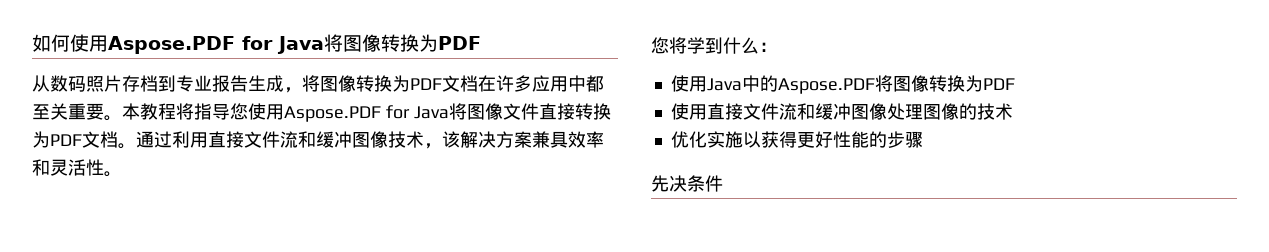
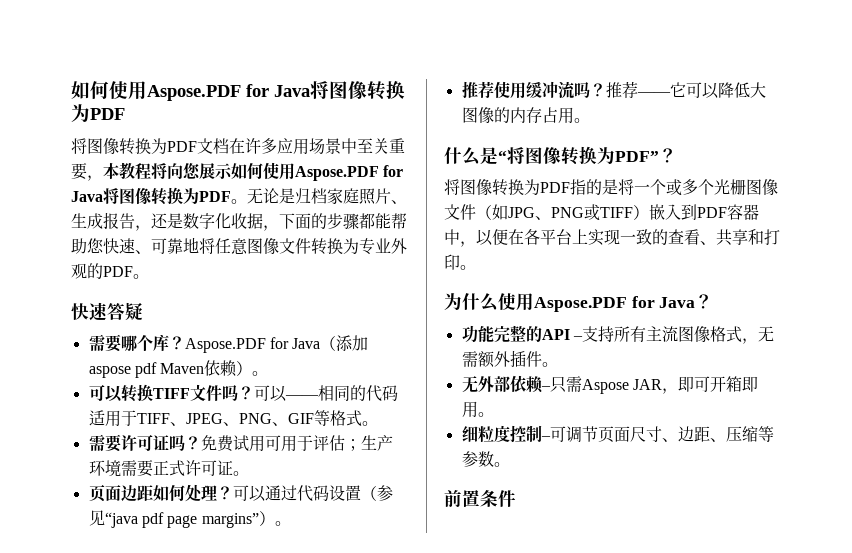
- 从数码照片存档到专业报告生成，将图像转换为PDF文档在许多应用中都至关重要。本教程将指导您使用Aspose.PDF for Java将图像文件直接转换为PDF文档。通过利用直接文件流和缓冲图像技术，该解决方案兼具效率和灵活性。
- 您将学到什么：
- 使用Java中的Aspose.PDF将图像转换为PDF
- 使用直接文件流和缓冲图像处理图像的技术
- 优化实施以获得更好性能的步骤
- 先决条件
+ 将图像转换为PDF文档在许多应用场景中至关重要，本教程将向您展示如何使用Aspose.PDF for Java将图像转换为PDF。无论是归档家庭照片、生成报告，还是数字化收据，下面的步骤都能帮助您快速、可靠地将任意图像文件转换为专业外观的PDF。
+ 快速答疑
+ 需要哪个库？Aspose.PDF for Java（添加aspose pdf Maven依赖）。
+ 可以转换TIFF文件吗？可以——相同的代码适用于TIFF、JPEG、PNG、GIF等格式。
+ 需要许可证吗？免费试用可用于评估；生产环境需要正式许可证。
+ 页面边距如何处理？可以通过代码设置（参见“java pdf page margins”）。
+ 推荐使用缓冲流吗？推荐——它可以降低大图像的内存占用。
+ 什么是“将图像转换为PDF”？
+ 将图像转换为PDF指的是将一个或多个光栅图像文件（如JPG、PNG或TIFF）嵌入到PDF容器中，以便在各平台上实现一致的查看、共享和打印。
+ 为什么使用Aspose.PDF for Java？
+ 功能完整的API –支持所有主流图像格式，无需额外插件。
+ 无外部依赖–只需Aspose JAR，即可开箱即用。
+ 细粒度控制–可调节页面尺寸、边距、压缩等参数。
+ 前置条件

